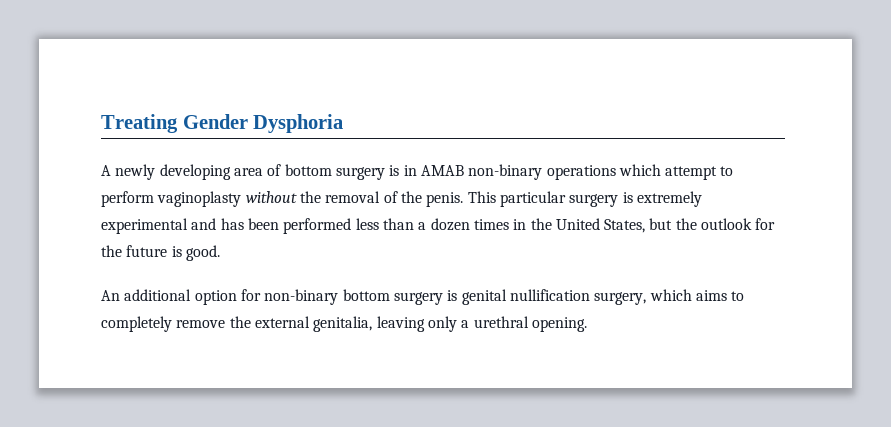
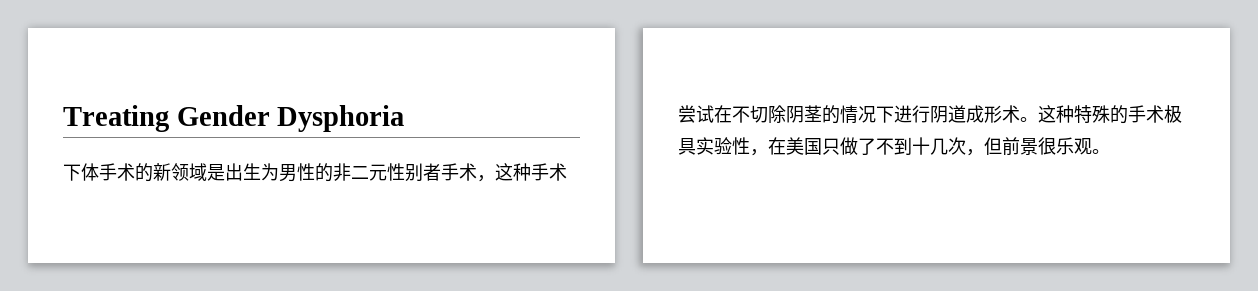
- A newly developing area of bottom surgery is in AMAB non-binary operations which attempt to perform vaginoplasty without the removal of the penis. This particular surgery is extremely experimental and has been performed less than a dozen times in the United States, but the outlook for the future is good.
- An additional option for non-binary bottom surgery is genital nullification surgery, which aims to completely remove the external genitalia, leaving only a urethral opening.
+ 下体手术的新领域是出生为男性的非二元性别者手术，这种手术尝试在不切除阴茎的情况下进行阴道成形术。这种特殊的手术极具实验性，在美国只做了不到十几次，但前景很乐观。

